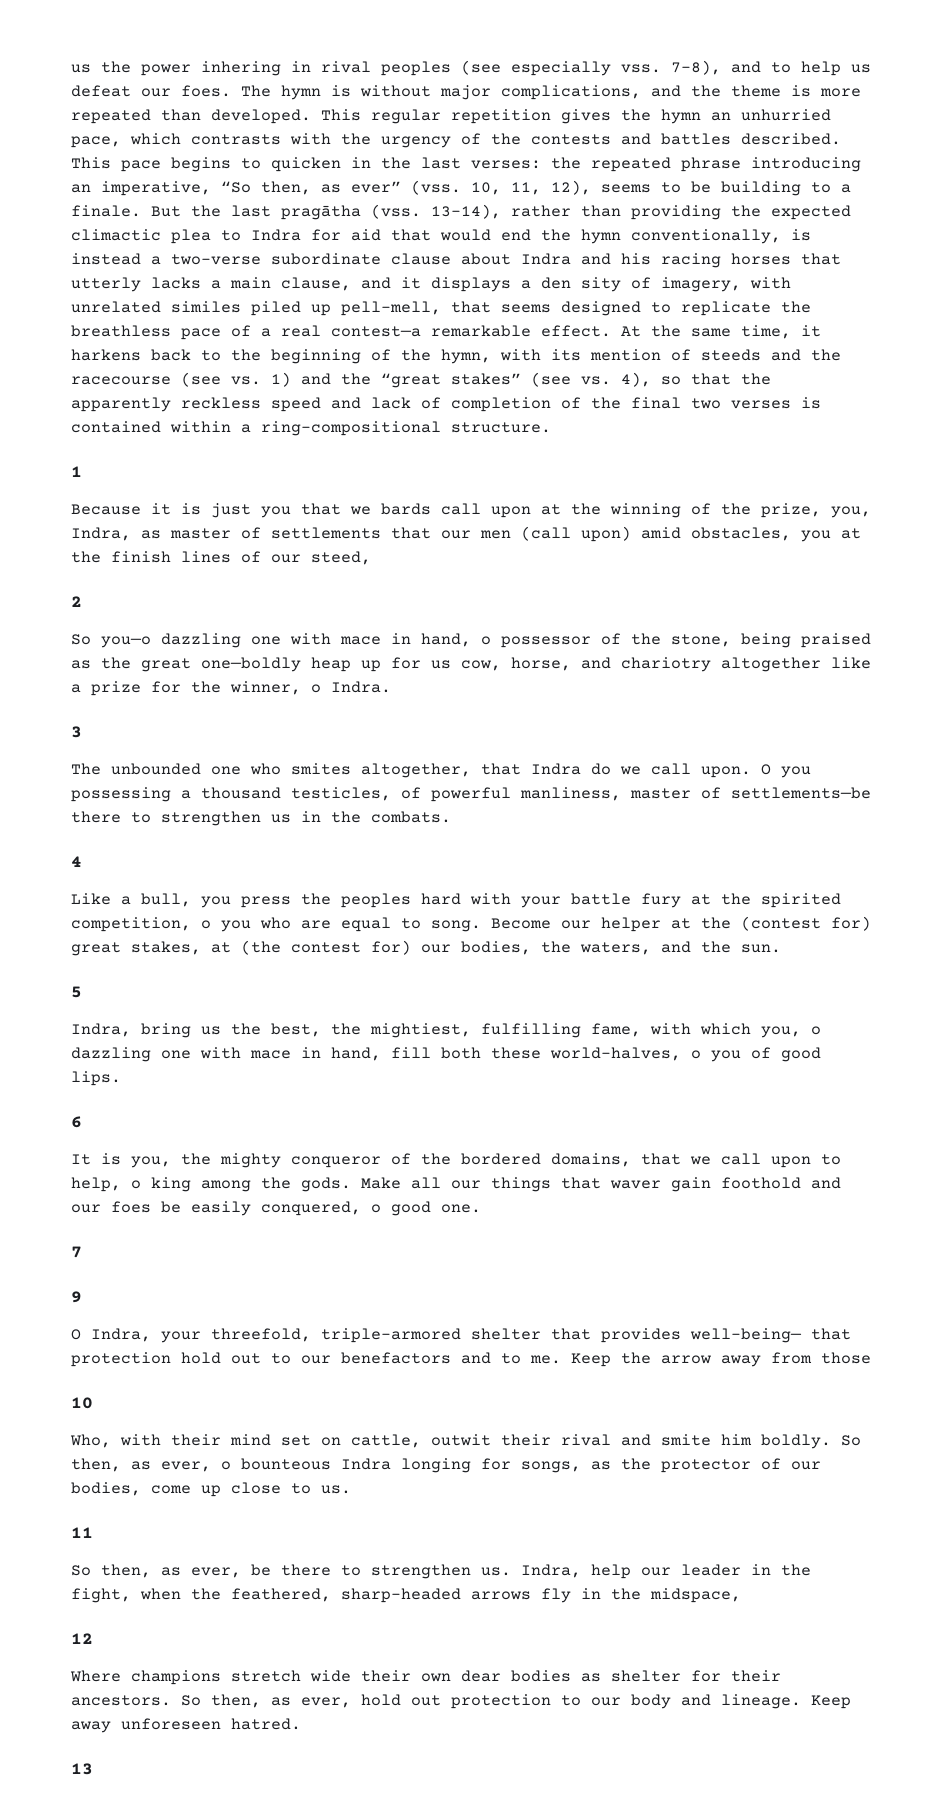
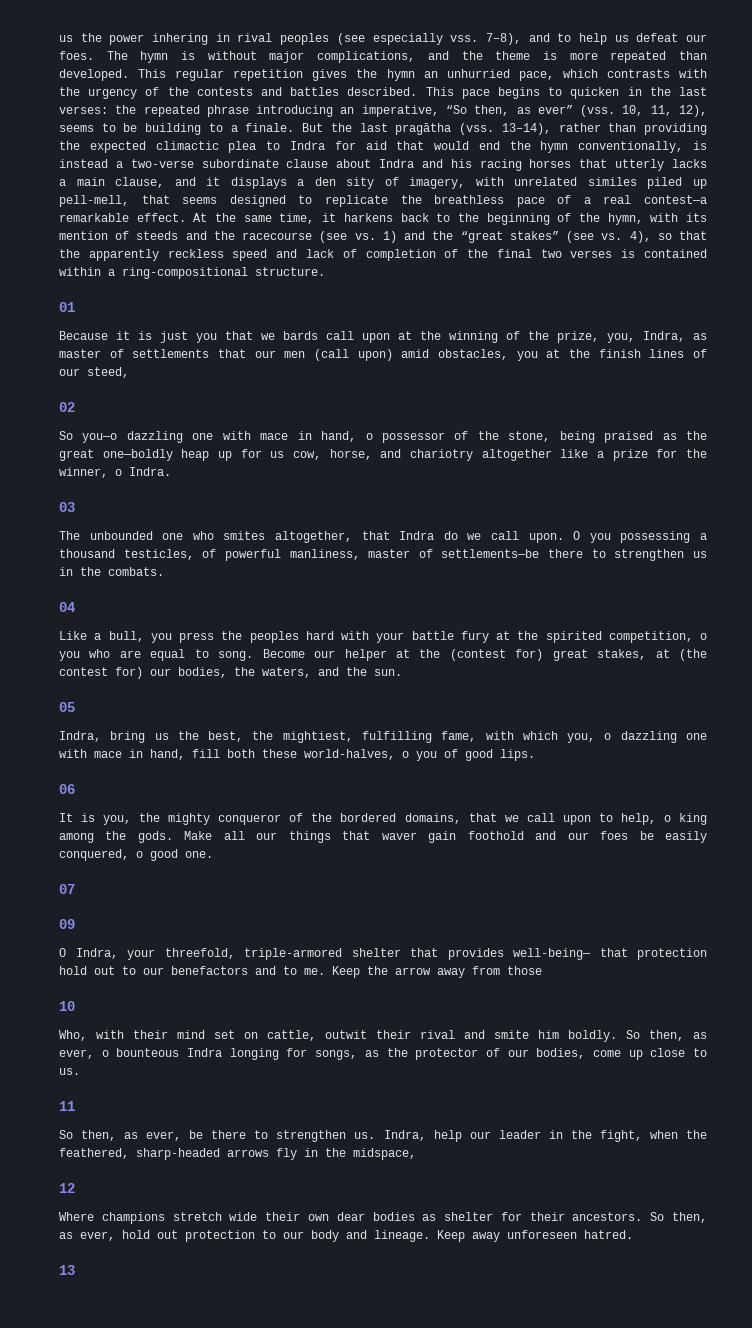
- 1
+ 01
- 2
+ 02
- 3
+ 03
- 4
+ 04
- 5
+ 05
- 6
+ 06
- 7
- 9
+ 07
+ 09

